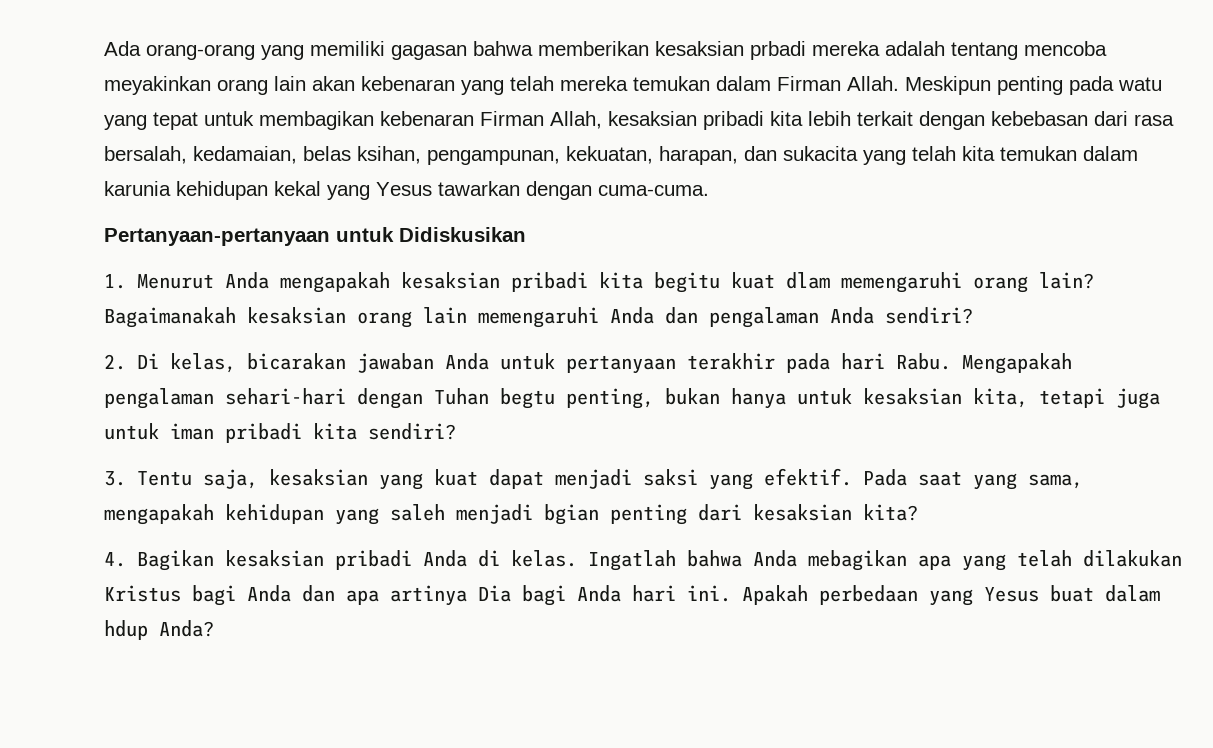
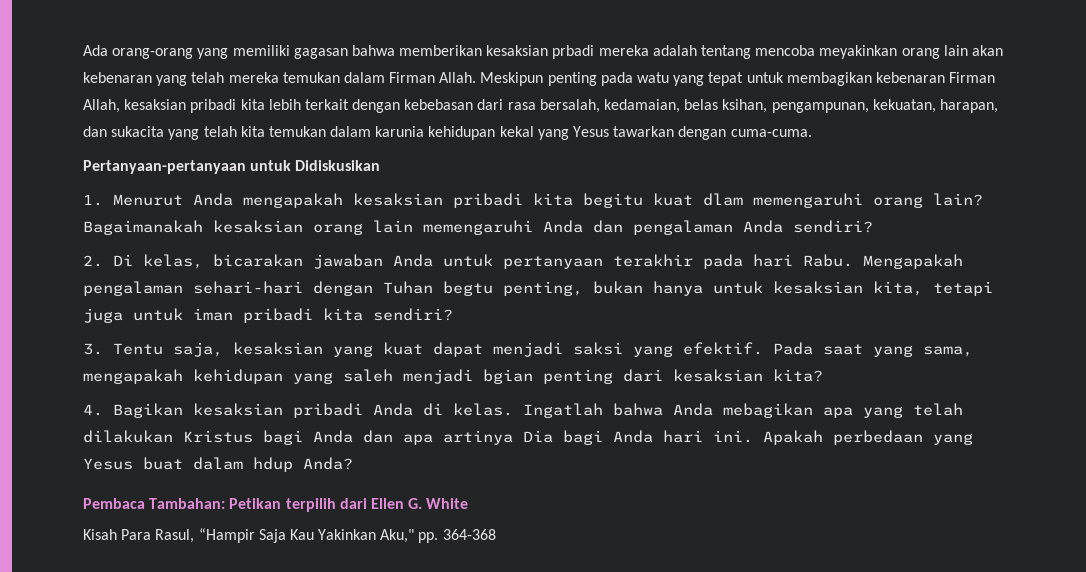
+ Pembaca Tambahan: Petikan terpilih dari Ellen G. White
+ Kisah Para Rasul, “Hampir Saja Kau Yakinkan Aku," pp. 364-368

